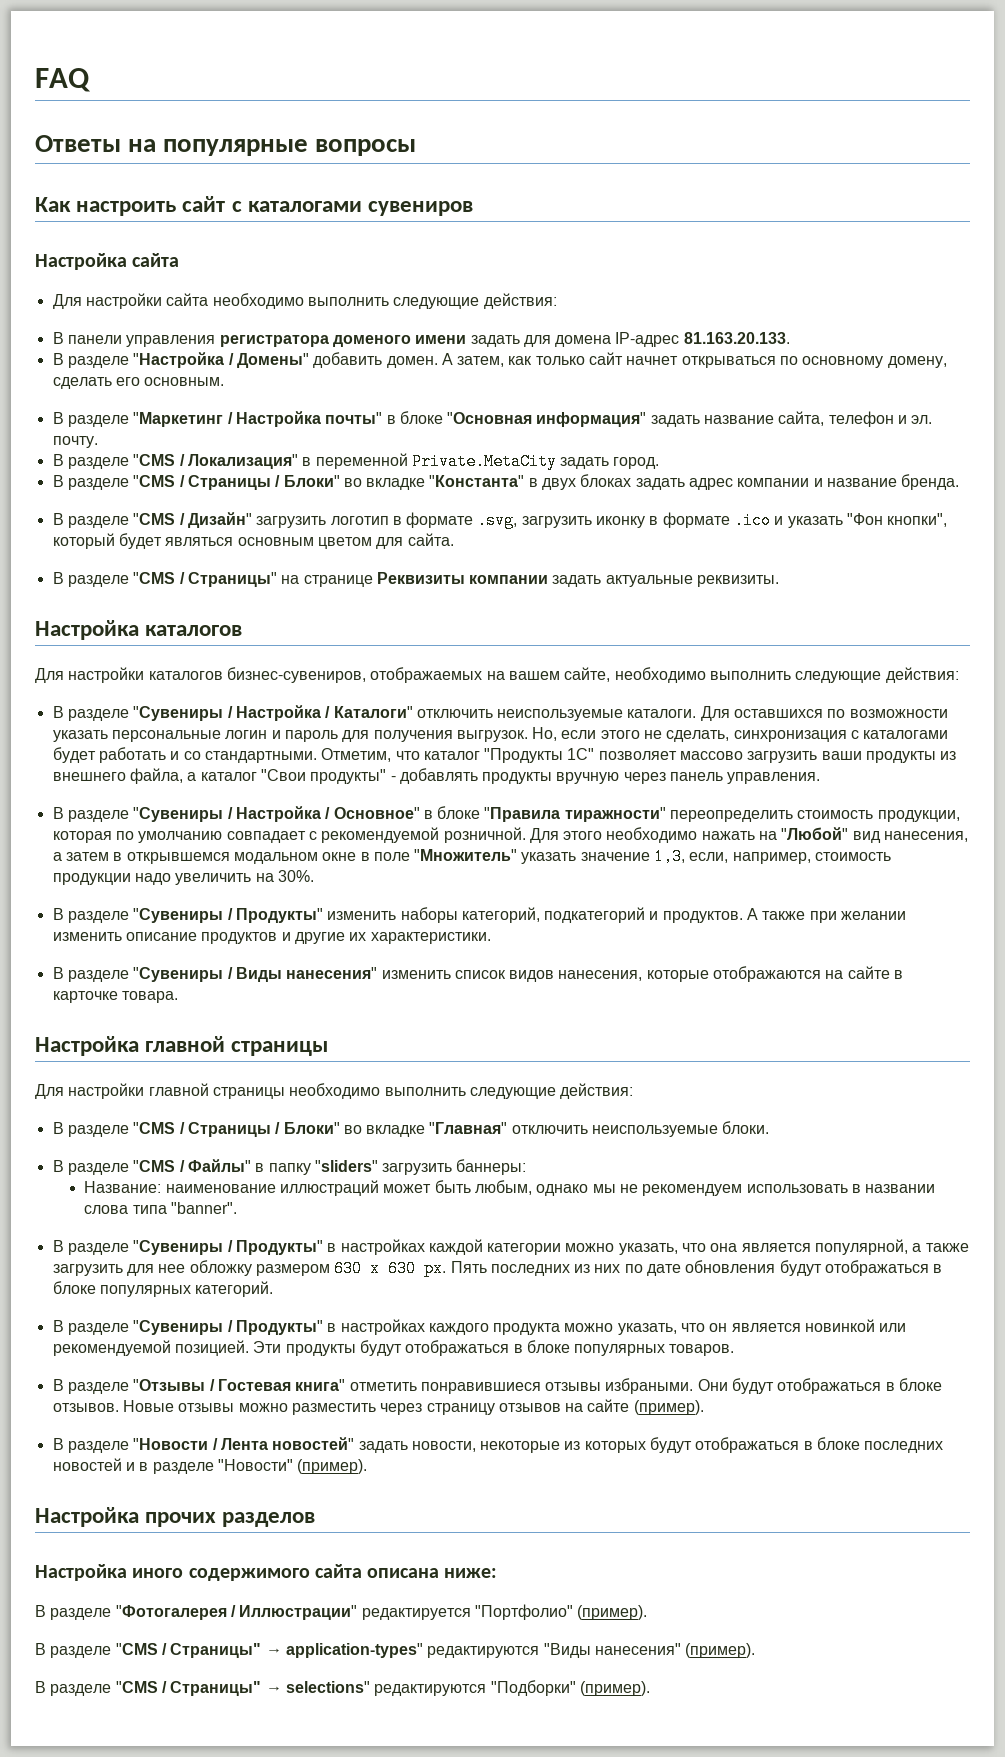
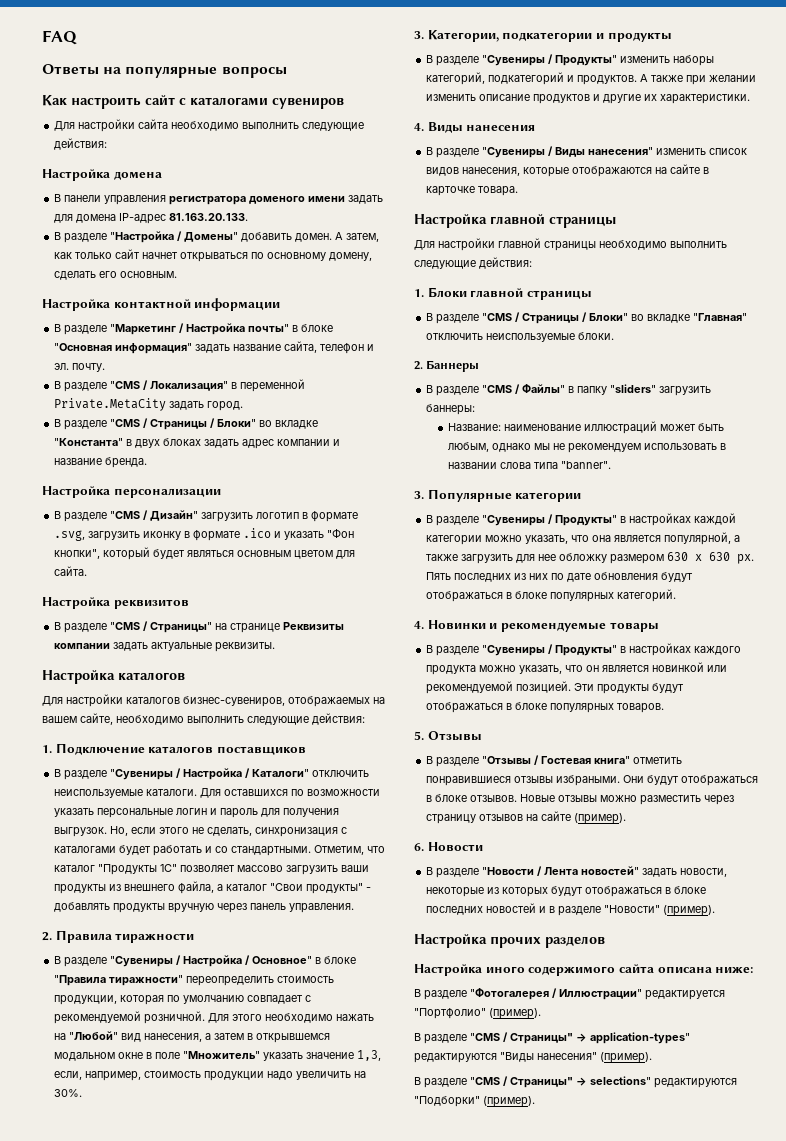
- Настройка сайта
+ Настройка домена
+ Настройка контактной информации
+ Настройка персонализации
+ Настройка реквизитов
+ 1. Подключение каталогов поставщиков
+ 2. Правила тиражности
+ 3. Категории, подкатегории и продукты
+ 4. Виды нанесения
+ 1. Блоки главной страницы
+ 2. Баннеры
+ 3. Популярные категории
+ 4. Новинки и рекомендуемые товары
+ 5. Отзывы
+ 6. Новости

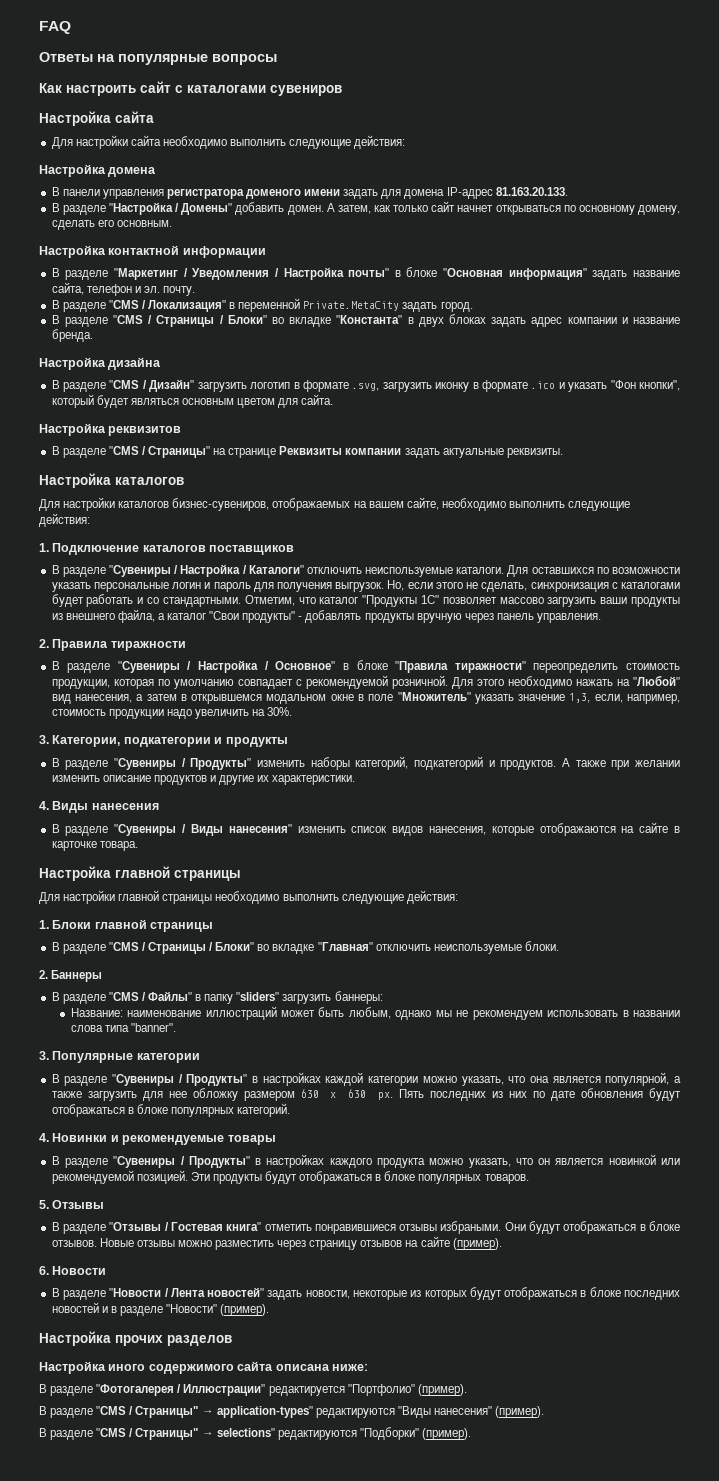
+ Настройка сайта
- В разделе "Маркетинг / Настройка почты" в блоке "Основная информация" задать название сайта, телефон и эл. почту.
+ В разделе "Маркетинг / Уведомления / Настройка почты" в блоке "Основная информация" задать название сайта, телефон и эл. почту.
- Настройка персонализации
+ Настройка дизайна

